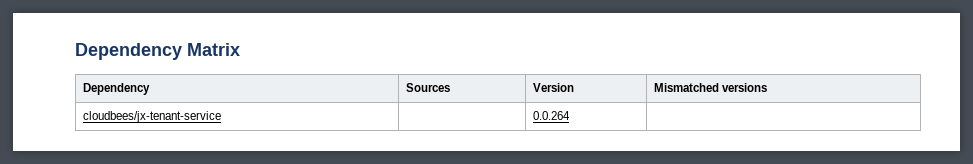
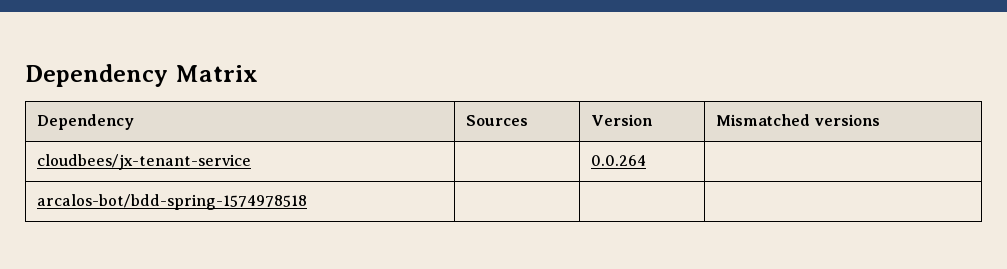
+ arcalos-bot/bdd-spring-1574978518 | | |

